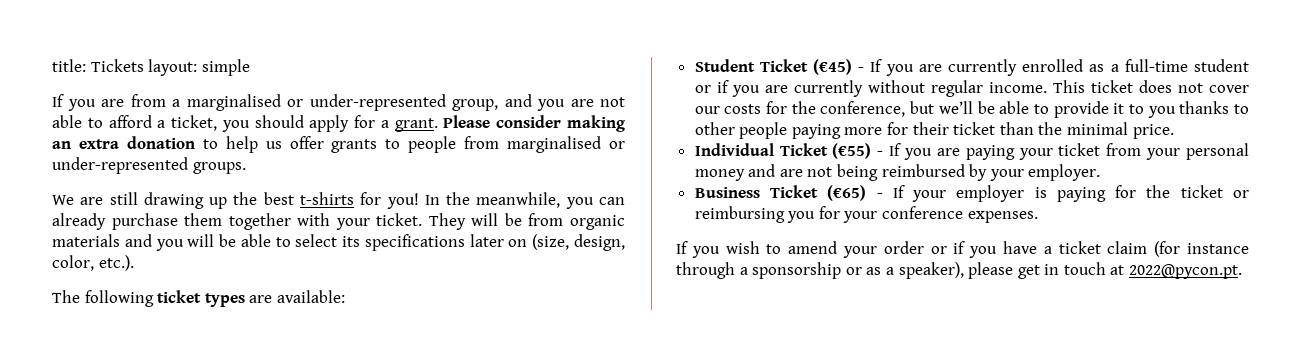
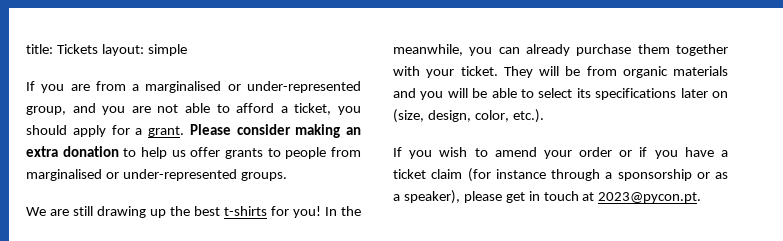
- The following ticket types are available:
- Student Ticket (€45) - If you are currently enrolled as a full-time student or if you are currently without regular income. This ticket does not cover our costs for the conference, but we’ll be able to provide it to you thanks to other people paying more for their ticket than the minimal price.
- Individual Ticket (€55) - If you are paying your ticket from your personal money and are not being reimbursed by your employer.
- Business Ticket (€65) - If your employer is paying for the ticket or reimbursing you for your conference expenses.
- If you wish to amend your order or if you have a ticket claim (for instance through a sponsorship or as a speaker), please get in touch at 2022@pycon.pt.
+ If you wish to amend your order or if you have a ticket claim (for instance through a sponsorship or as a speaker), please get in touch at 2023@pycon.pt.

